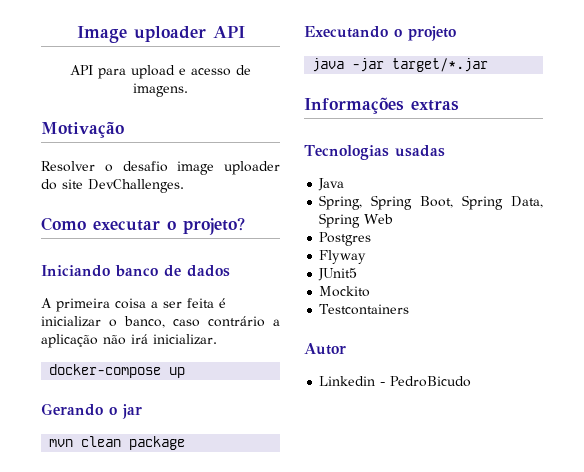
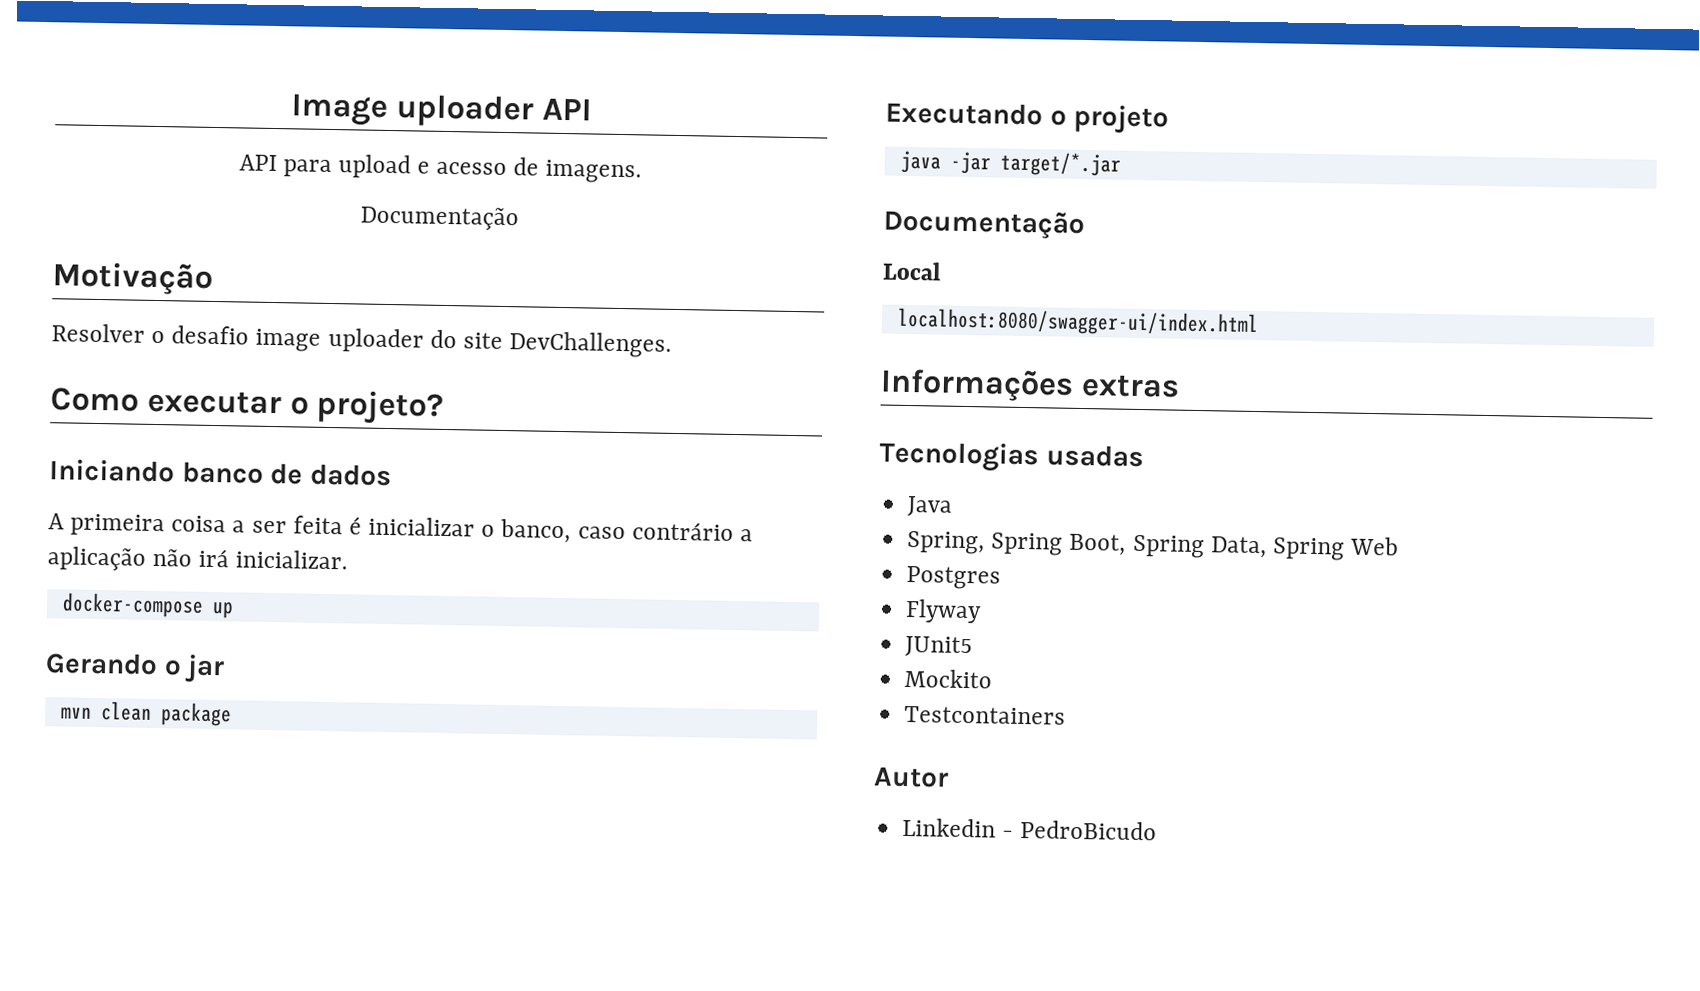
  API para upload e acesso de imagens.
+ Documentação
  java -jar target/*.jar
+ Documentação
+ Local
+ localhost:8080/swagger-ui/index.html

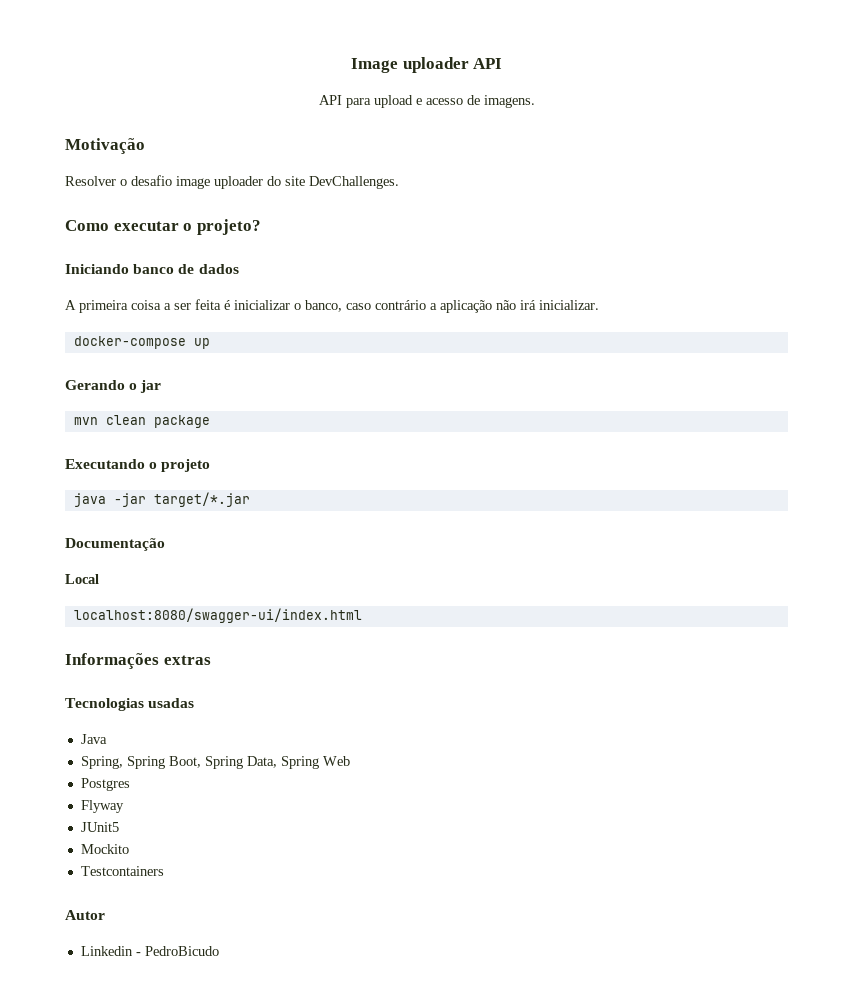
  API para upload e acesso de imagens.
- Documentação

